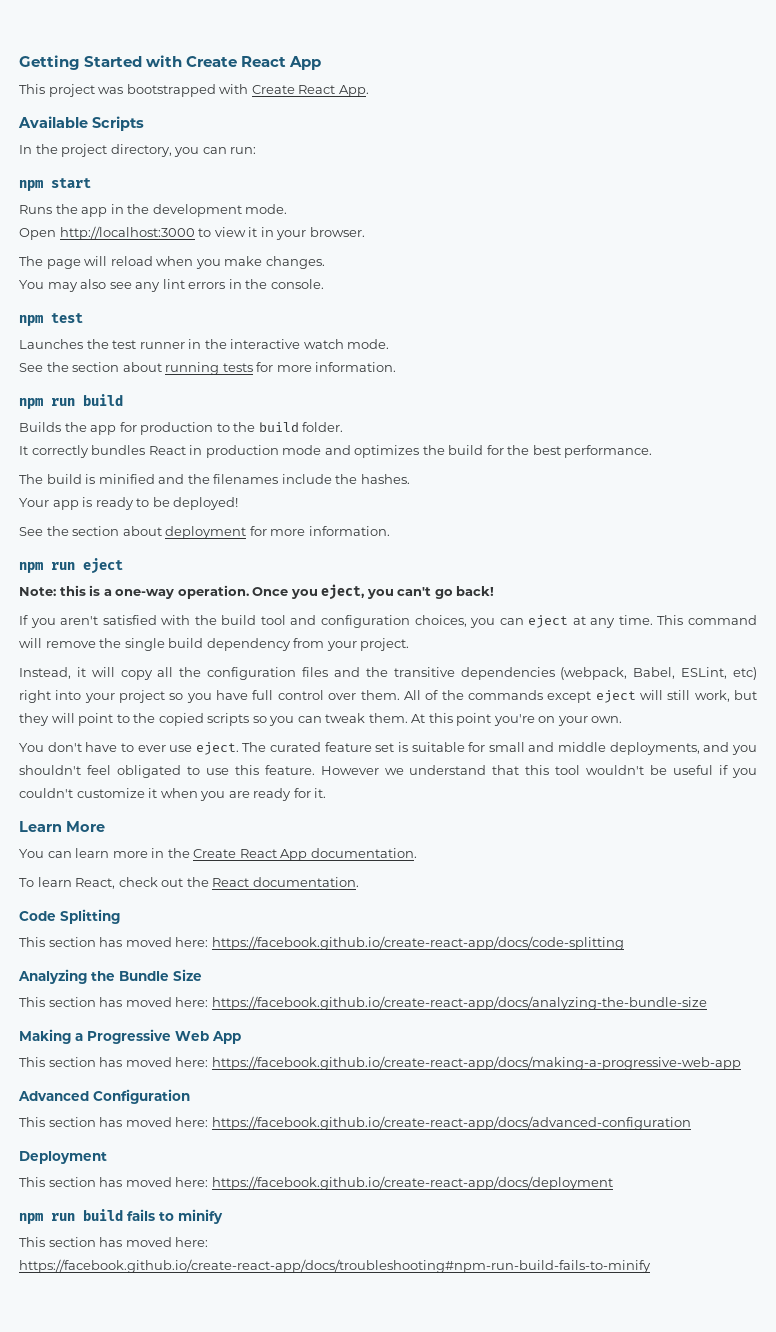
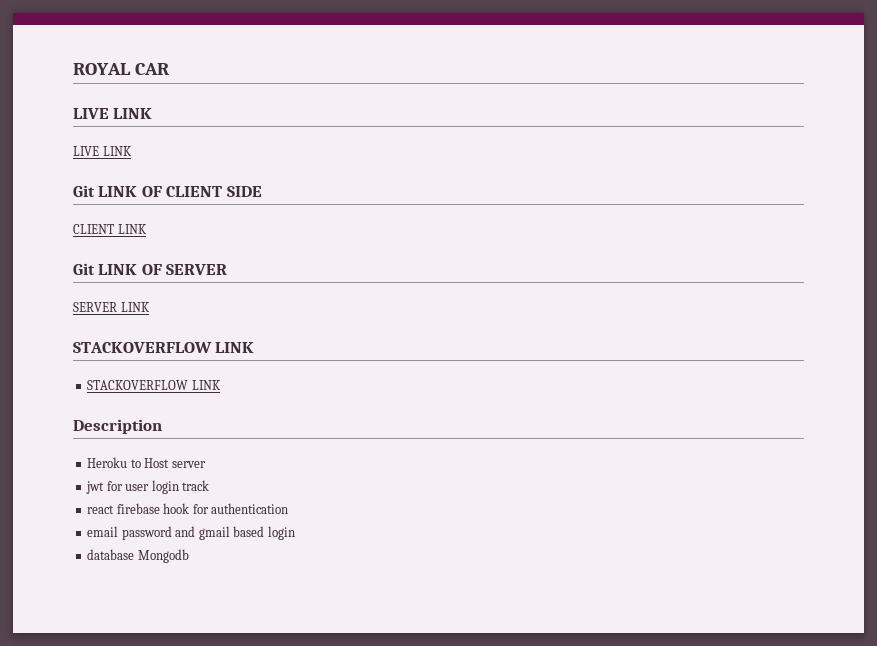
- Getting Started with Create React App
- This project was bootstrapped with Create React App.
- Available Scripts
- In the project directory, you can run:
- npm start
- Runs the app in the development mode.
- Open http://localhost:3000 to view it in your browser.
- The page will reload when you make changes.
- You may also see any lint errors in the console.
- npm test
- Launches the test runner in the interactive watch mode.
- See the section about running tests for more information.
- npm run build
- Builds the app for production to the build folder.
- It correctly bundles React in production mode and optimizes the build for the best performance.
- The build is minified and the filenames include the hashes.
- Your app is ready to be deployed!
- See the section about deployment for more information.
- npm run eject
- Note: this is a one-way operation. Once you eject, you can't go back!
- If you aren't satisfied with the build tool and configuration choices, you can eject at any time. This command will remove the single build dependency from your project.
- Instead, it will copy all the configuration files and the transitive dependencies (webpack, Babel, ESLint, etc) right into your project so you have full control over them. All of the commands except eject will still work, but they will point to the copied scripts so you can tweak them. At this point you're on your own.
- You don't have to ever use eject. The curated feature set is suitable for small and middle deployments, and you shouldn't feel obligated to use this feature. However we understand that this tool wouldn't be useful if you couldn't customize it when you are ready for it.
- Learn More
- You can learn more in the Create React App documentation.
- To learn React, check out the React documentation.
- Code Splitting
- This section has moved here: https://facebook.github.io/create-react-app/docs/code-splitting
- Analyzing the Bundle Size
- This section has moved here: https://facebook.github.io/create-react-app/docs/analyzing-the-bundle-size
- Making a Progressive Web App
- This section has moved here: https://facebook.github.io/create-react-app/docs/making-a-progressive-web-app
- Advanced Configuration
- This section has moved here: https://facebook.github.io/create-react-app/docs/advanced-configuration
- Deployment
- This section has moved here: https://facebook.github.io/create-react-app/docs/deployment
- npm run build fails to minify
- This section has moved here: https://facebook.github.io/create-react-app/docs/troubleshooting#npm-run-build-fails-to-minify
+ ROYAL CAR
+ LIVE LINK
+ LIVE LINK
+ Git LINK OF CLIENT SIDE
+ CLIENT LINK
+ Git LINK OF SERVER
+ SERVER LINK
+ STACKOVERFLOW LINK
+ STACKOVERFLOW LINK
+ Description
+ Heroku to Host server
+ jwt for user login track
+ react firebase hook for authentication
+ email password and gmail based login
+ database Mongodb

